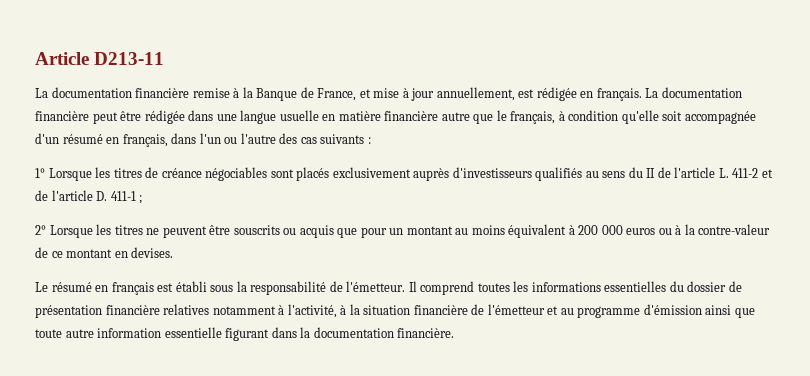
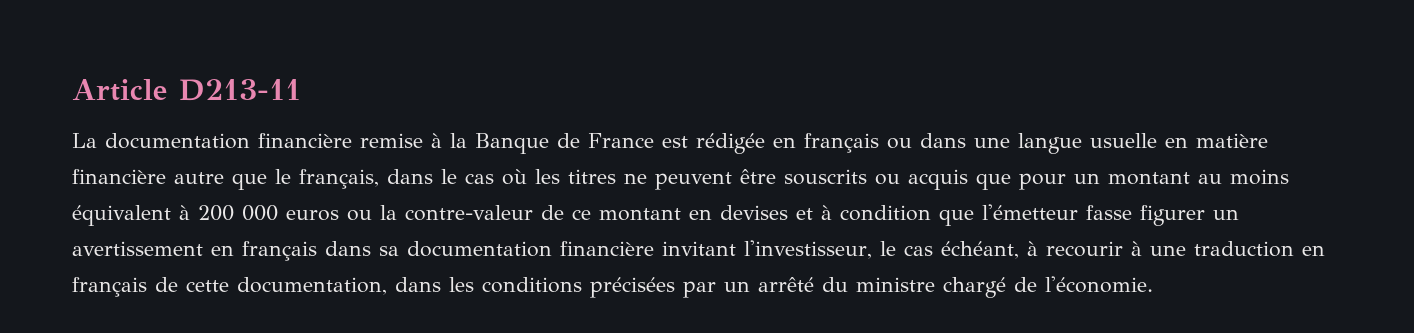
- La documentation financière remise à la Banque de France, et mise à jour annuellement, est rédigée en français. La documentation financière peut être rédigée dans une langue usuelle en matière financière autre que le français, à condition qu'elle soit accompagnée d'un résumé en français, dans l'un ou l'autre des cas suivants :
- 1° Lorsque les titres de créance négociables sont placés exclusivement auprès d'investisseurs qualifiés au sens du II de l'article L. 411-2 et de l'article D. 411-1 ;
- 2° Lorsque les titres ne peuvent être souscrits ou acquis que pour un montant au moins équivalent à 200 000 euros ou à la contre-valeur de ce montant en devises.
- Le résumé en français est établi sous la responsabilité de l'émetteur. Il comprend toutes les informations essentielles du dossier de présentation financière relatives notamment à l'activité, à la situation financière de l'émetteur et au programme d'émission ainsi que toute autre information essentielle figurant dans la documentation financière.
+ La documentation financière remise à la Banque de France est rédigée en français ou dans une langue usuelle en matière financière autre que le français, dans le cas où les titres ne peuvent être souscrits ou acquis que pour un montant au moins équivalent à 200 000 euros ou la contre-valeur de ce montant en devises et à condition que l'émetteur fasse figurer un avertissement en français dans sa documentation financière invitant l'investisseur, le cas échéant, à recourir à une traduction en français de cette documentation, dans les conditions précisées par un arrêté du ministre chargé de l'économie.

